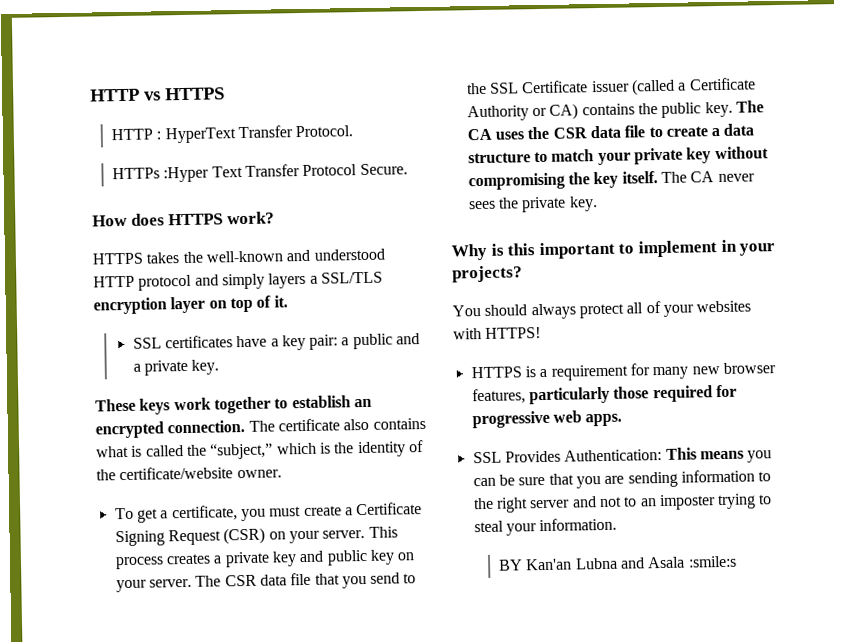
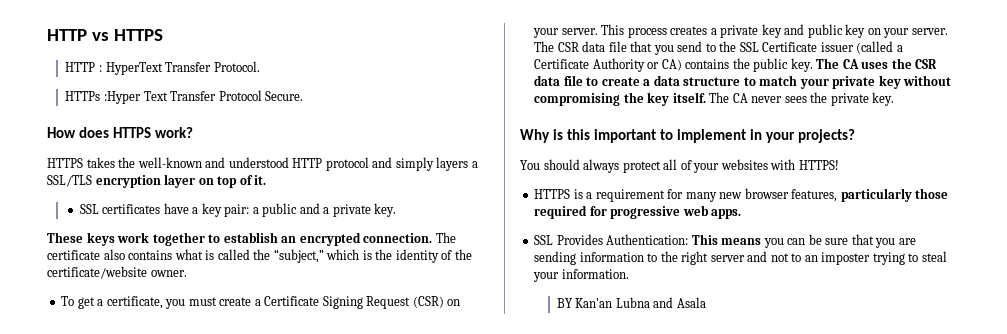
- BY Kan'an Lubna and Asala :smile:s
+ BY Kan'an Lubna and Asala

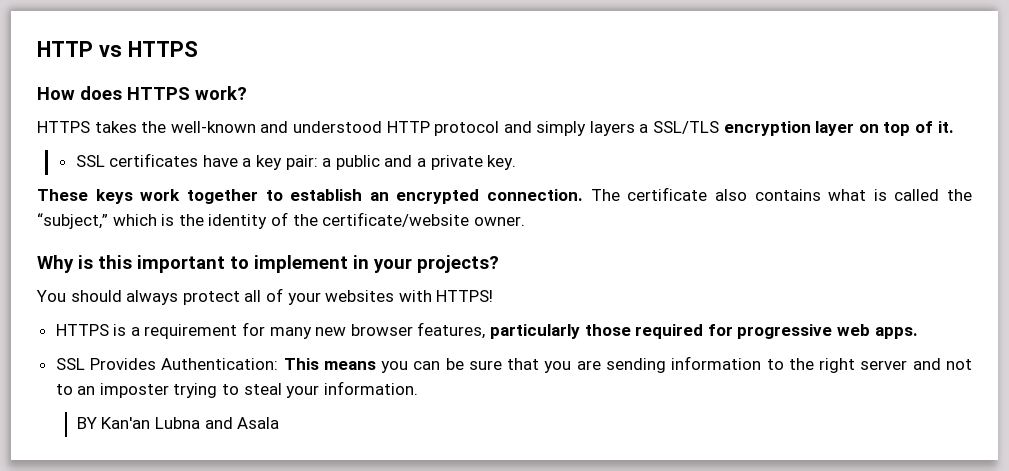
- HTTP : HyperText Transfer Protocol.
- HTTPs :Hyper Text Transfer Protocol Secure.
- To get a certificate, you must create a Certificate Signing Request (CSR) on your server. This process creates a private key and public key on your server. The CSR data file that you send to the SSL Certificate issuer (called a Certificate Authority or CA) contains the public key. The CA uses the CSR data file to create a data structure to match your private key without compromising the key itself. The CA never sees the private key.

